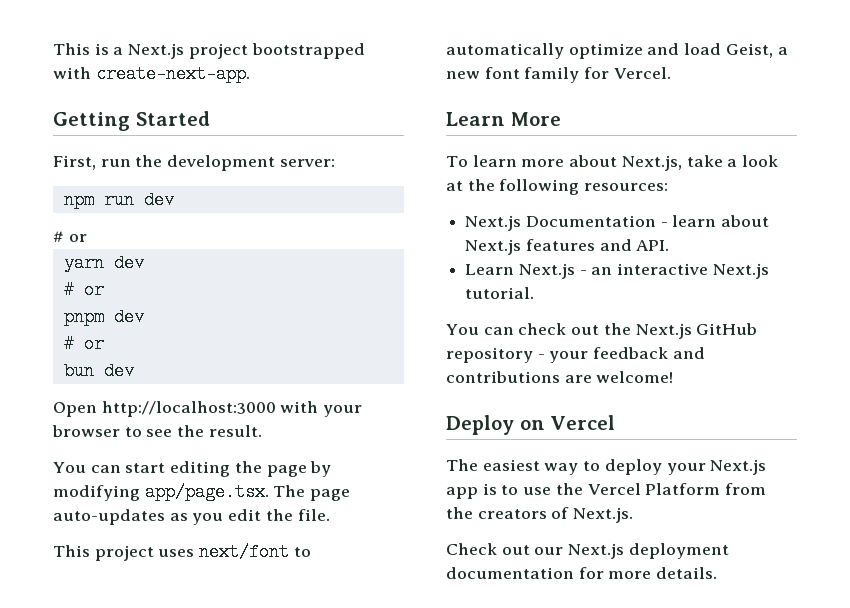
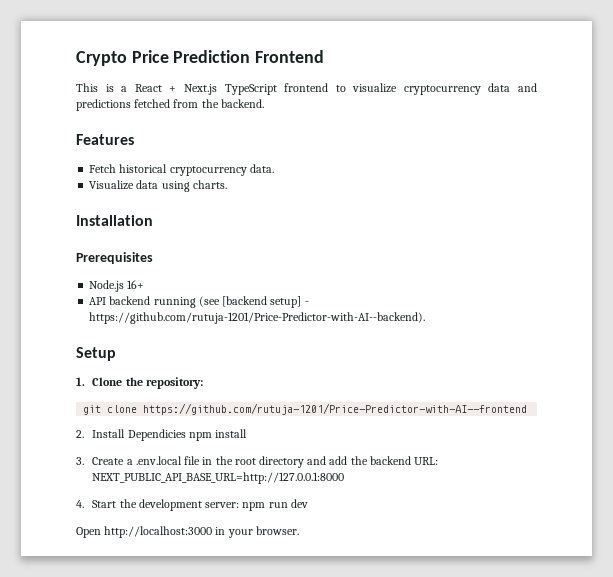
- This is a Next.js project bootstrapped with create-next-app.
- Getting Started
- First, run the development server:
- npm run dev
- # or
- yarn dev
- # or
- pnpm dev
- # or
- bun dev
- Open http://localhost:3000 with your browser to see the result.
- You can start editing the page by modifying app/page.tsx. The page auto-updates as you edit the file.
- This project uses next/font to automatically optimize and load Geist, a new font family for Vercel.
- Learn More
- To learn more about Next.js, take a look at the following resources:
- Next.js Documentation - learn about Next.js features and API.
- Learn Next.js - an interactive Next.js tutorial.
- You can check out the Next.js GitHub repository - your feedback and contributions are welcome!
- Deploy on Vercel
- The easiest way to deploy your Next.js app is to use the Vercel Platform from the creators of Next.js.
- Check out our Next.js deployment documentation for more details.
+ Crypto Price Prediction Frontend
+ This is a React + Next.js TypeScript frontend to visualize cryptocurrency data and predictions fetched from the backend.
+ Features
+ Fetch historical cryptocurrency data.
+ Visualize data using charts.
+ Installation
+ Prerequisites
+ Node.js 16+
+ API backend running (see [backend setup] - https://github.com/rutuja-1201/Price-Predictor-with-AI--backend).
+ Setup
+ 1. Clone the repository:
+ git clone https://github.com/rutuja-1201/Price-Predictor-with-AI--frontend
+ 2. Install Dependicies npm install
+ 3. Create a .env.local file in the root directory and add the backend URL: NEXT_PUBLIC_API_BASE_URL=http://127.0.0.1:8000
+ 4. Start the development server: npm run dev
+ Open http://localhost:3000 in your browser.

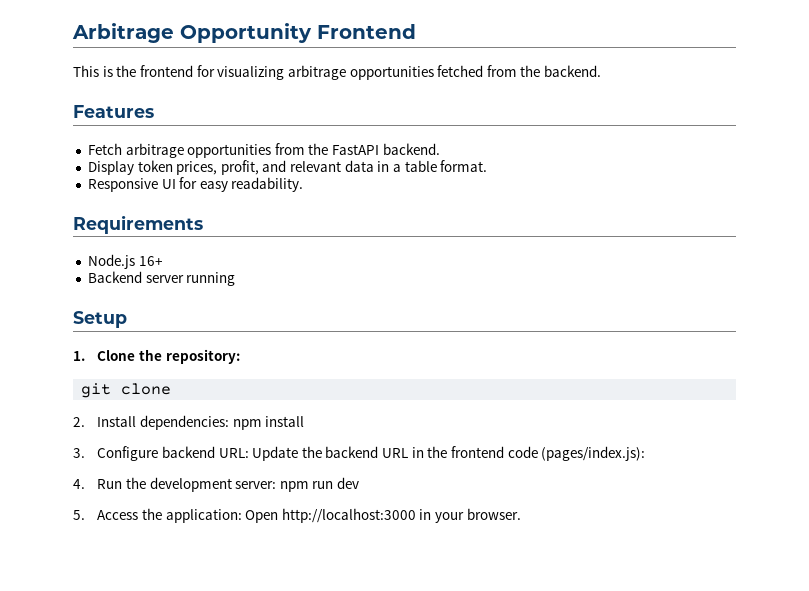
- Crypto Price Prediction Frontend
+ Arbitrage Opportunity Frontend
- This is a React + Next.js TypeScript frontend to visualize cryptocurrency data and predictions fetched from the backend.
+ This is the frontend for visualizing arbitrage opportunities fetched from the backend.
- Fetch historical cryptocurrency data.
- Visualize data using charts.
- Installation
- Prerequisites
+ Fetch arbitrage opportunities from the FastAPI backend.
+ Display token prices, profit, and relevant data in a table format.
+ Responsive UI for easy readability.
+ Requirements
- API backend running (see [backend setup] - https://github.com/rutuja-1201/Price-Predictor-with-AI--backend).
+ Backend server running
- git clone https://github.com/rutuja-1201/Price-Predictor-with-AI--frontend
+ git clone
- 2. Install Dependicies npm install
+ 2. Install dependencies: npm install
- 3. Create a .env.local file in the root directory and add the backend URL: NEXT_PUBLIC_API_BASE_URL=http://127.0.0.1:8000
+ 3. Configure backend URL: Update the backend URL in the frontend code (pages/index.js):
- 4. Start the development server: npm run dev
+ 4. Run the development server: npm run dev
- Open http://localhost:3000 in your browser.
+ 5. Access the application: Open http://localhost:3000 in your browser.

